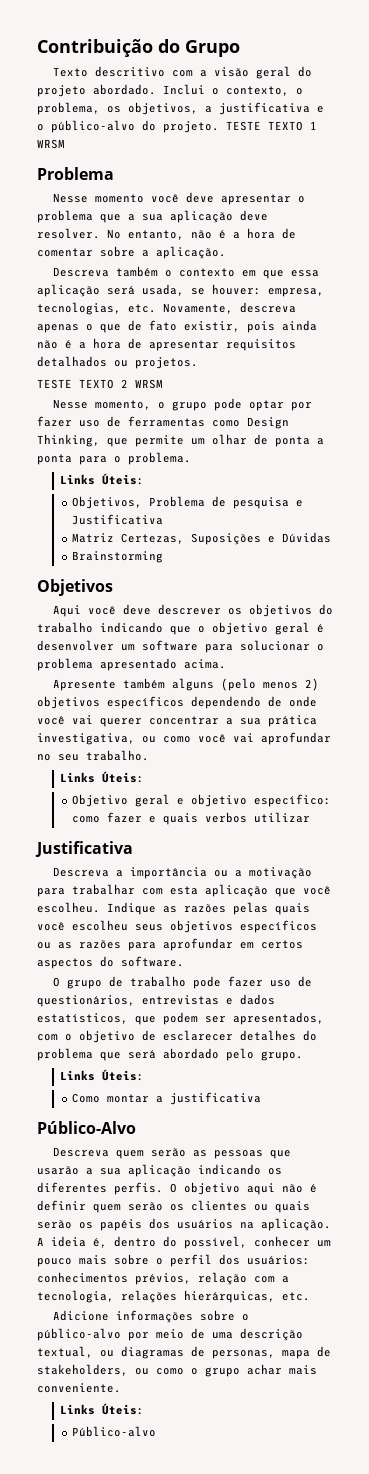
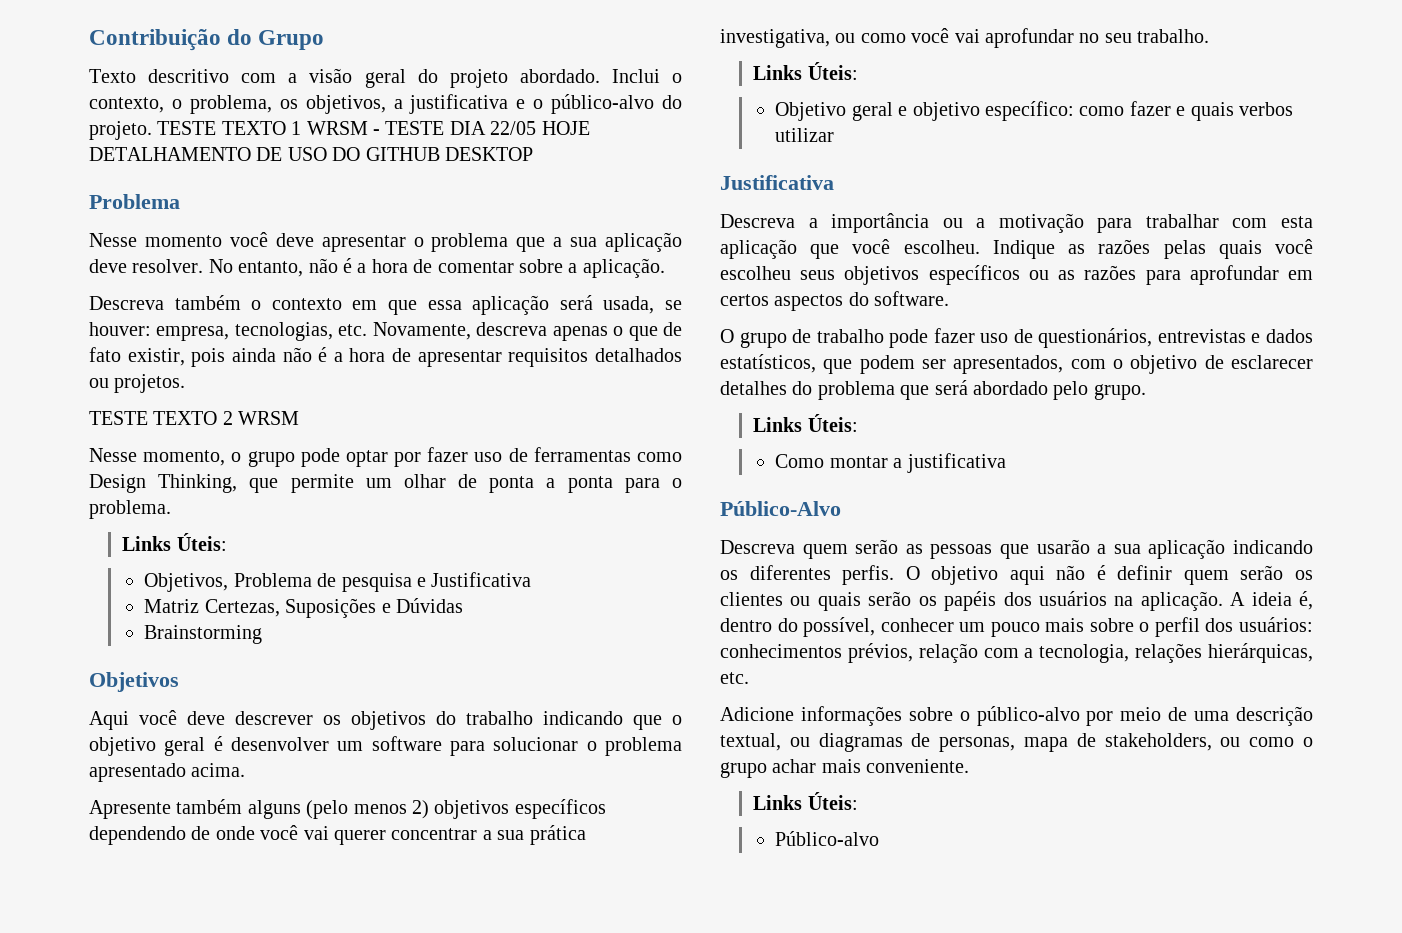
- TESTE TEXTO 1 WRSM
+ TESTE TEXTO 1 WRSM - TESTE DIA 22/05 HOJE DETALHAMENTO DE USO DO GITHUB DESKTOP

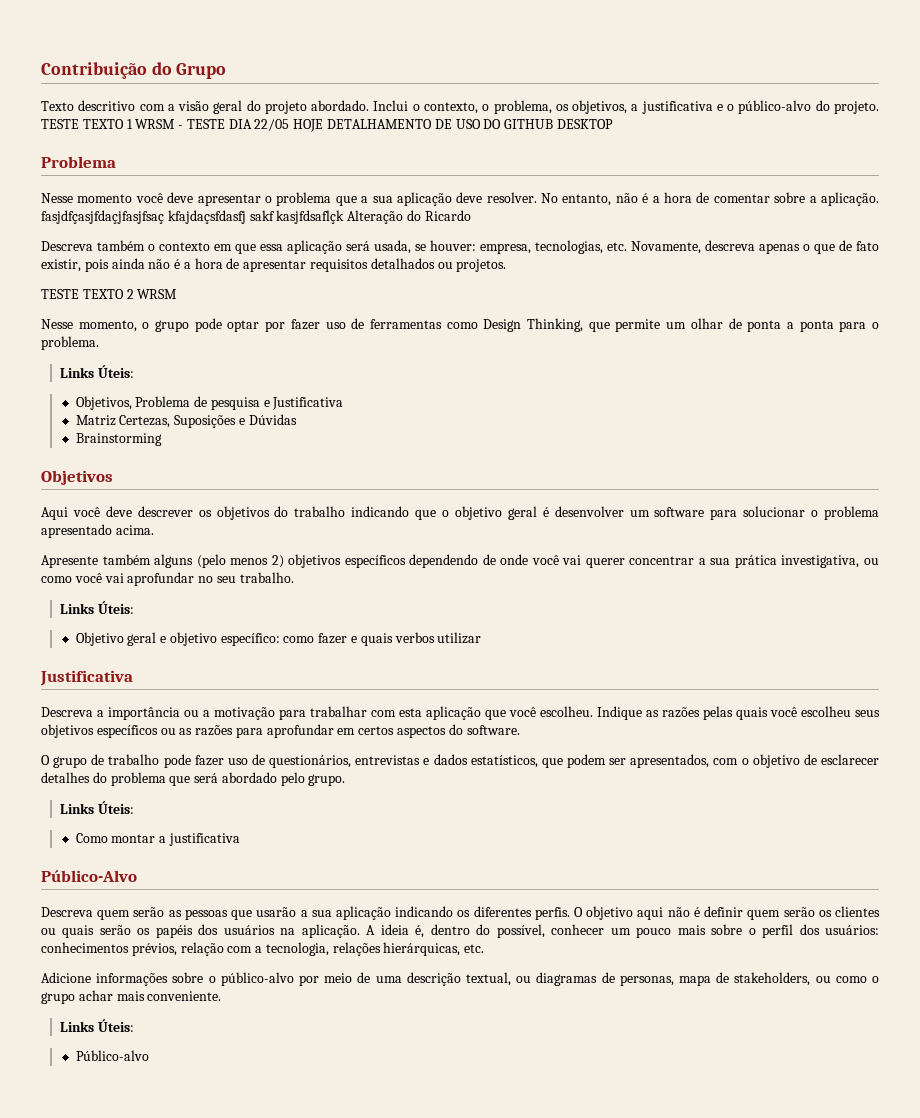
- No entanto, não é a hora de comentar sobre a aplicação.
+ No entanto, não é a hora de comentar sobre a aplicação. fasjdfçasjfdaçjfasjfsaç kfajdaçsfdasfj sakf kasjfdsaflçk Alteração do Ricardo

